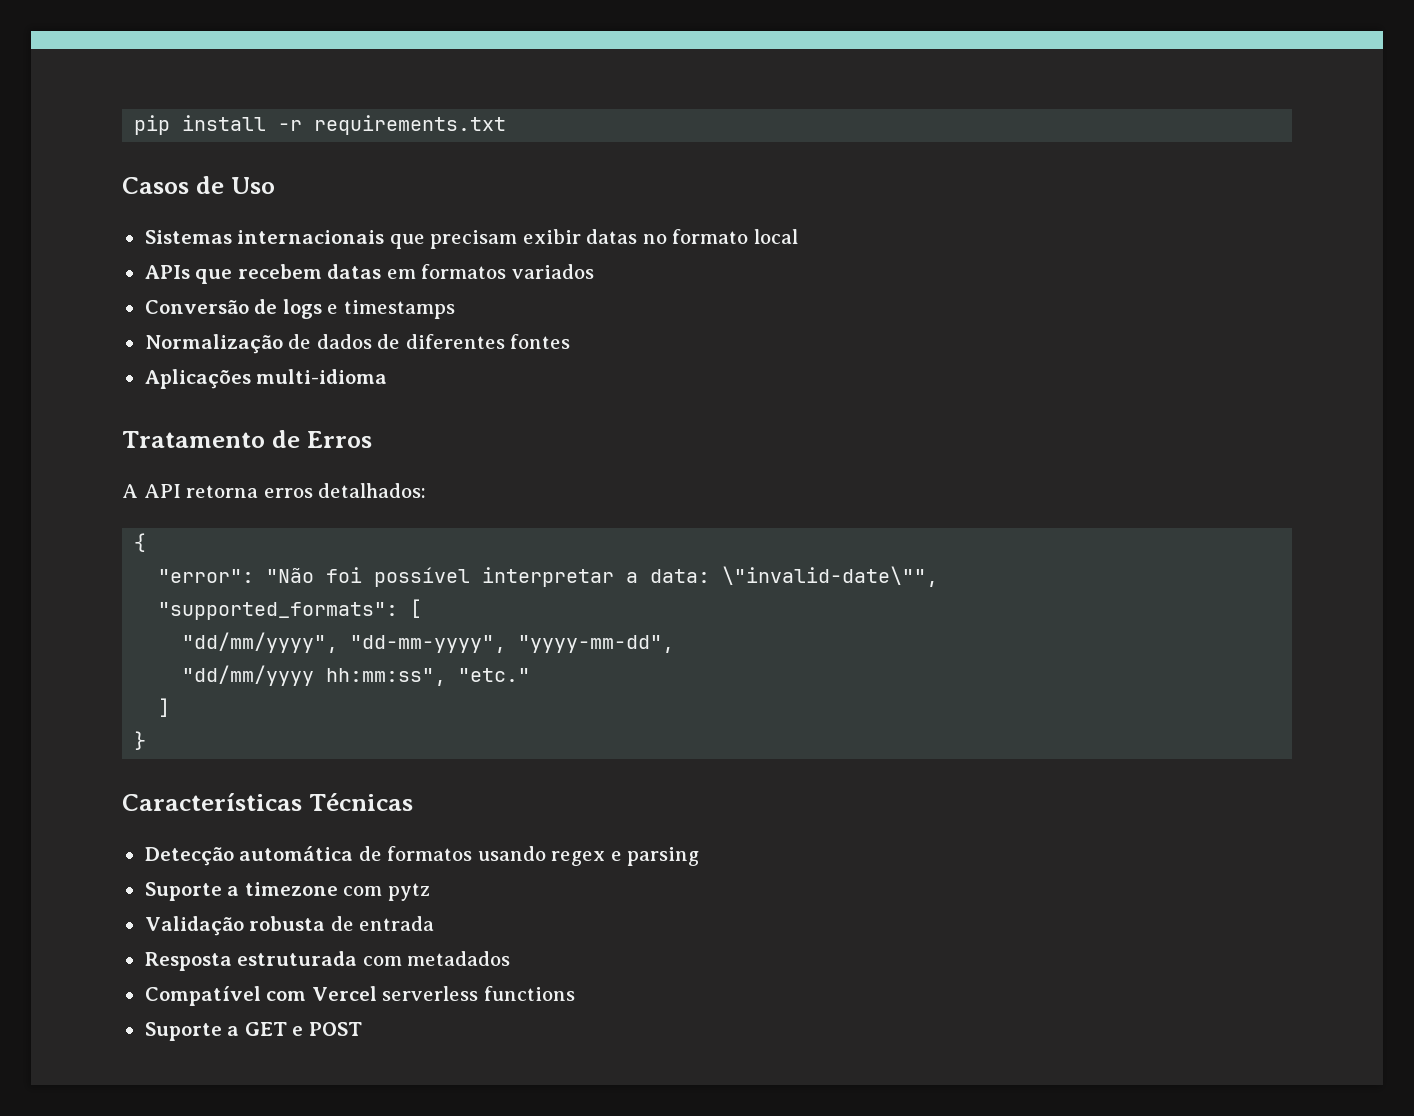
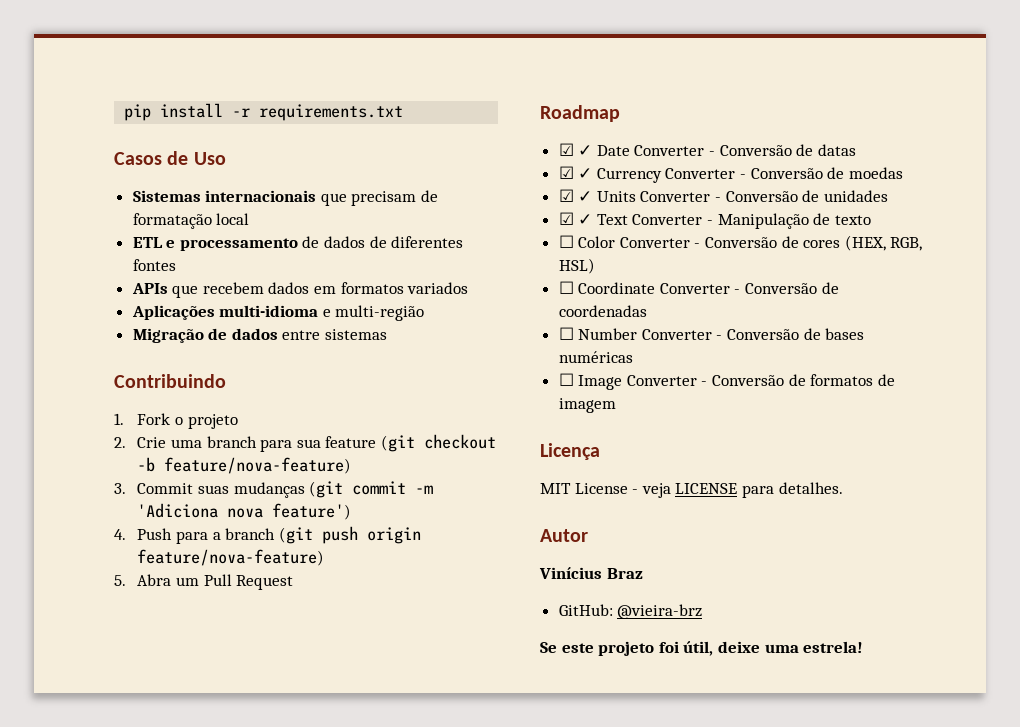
- Sistemas internacionais que precisam exibir datas no formato local
- APIs que recebem datas em formatos variados
- Conversão de logs e timestamps
- Normalização de dados de diferentes fontes
+ Sistemas internacionais que precisam de formatação local
+ ETL e processamento de dados de diferentes fontes
- Aplicações multi-idioma
- Tratamento de Erros
- A API retorna erros detalhados:
- {
- "error": "Não foi possível interpretar a data: \"invalid-date\"",
- "supported_formats": [
- "dd/mm/yyyy", "dd-mm-yyyy", "yyyy-mm-dd",
- "dd/mm/yyyy hh:mm:ss", "etc."
- ]
- }
- Características Técnicas
- Detecção automática de formatos usando regex e parsing
- Suporte a timezone com pytz
- Validação robusta de entrada
- Resposta estruturada com metadados
- Compatível com Vercel serverless functions
- Suporte a GET e POST
+ APIs que recebem dados em formatos variados
+ Aplicações multi-idioma e multi-região
+ Migração de dados entre sistemas
+ Contribuindo
+ 1. Fork o projeto
+ 2. Crie uma branch para sua feature (git checkout -b feature/nova-feature)
+ 3. Commit suas mudanças (git commit -m 'Adiciona nova feature')
+ 4. Push para a branch (git push origin feature/nova-feature)
+ 5. Abra um Pull Request
+ Roadmap
+ ☑ ✓ Date Converter - Conversão de datas
+ ☑ ✓ Currency Converter - Conversão de moedas
+ ☑ ✓ Units Converter - Conversão de unidades
+ ☑ ✓ Text Converter - Manipulação de texto
+ ☐ Color Converter - Conversão de cores (HEX, RGB, HSL)
+ ☐ Coordinate Converter - Conversão de coordenadas
+ ☐ Number Converter - Conversão de bases numéricas
+ ☐ Image Converter - Conversão de formatos de imagem
+ Licença
+ MIT License - veja LICENSE para detalhes.
+ Autor
+ Vinícius Braz
+ GitHub: @vieira-brz
+ Se este projeto foi útil, deixe uma estrela!

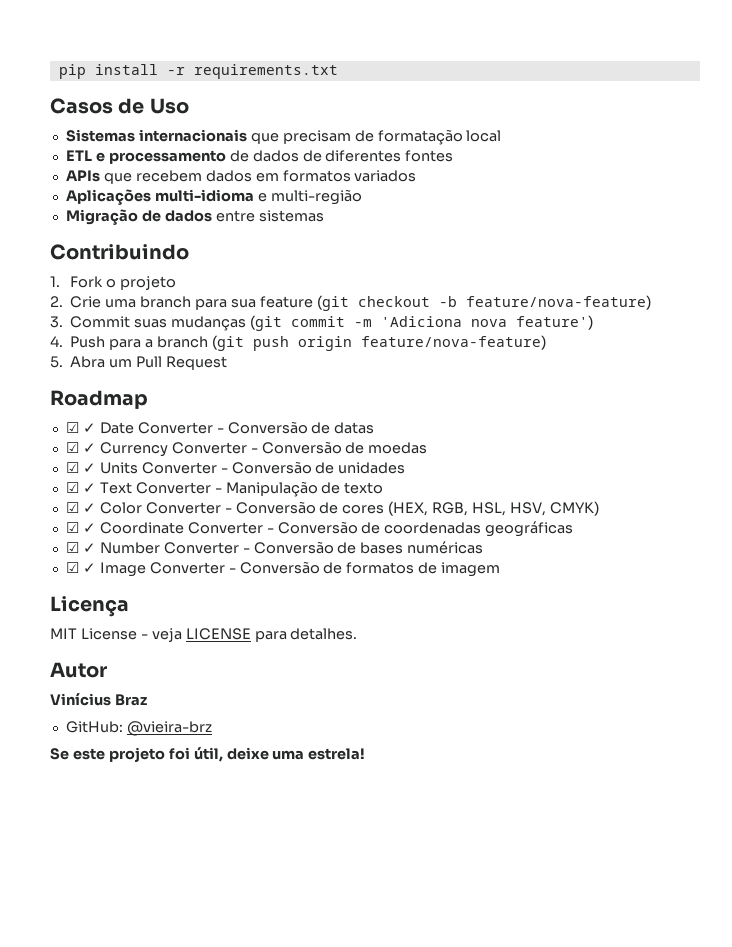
- ☐ Color Converter - Conversão de cores (HEX, RGB, HSL)
- ☐ Coordinate Converter - Conversão de coordenadas
- ☐ Number Converter - Conversão de bases numéricas
+ ☑ ✓ Color Converter - Conversão de cores (HEX, RGB, HSL, HSV, CMYK)
+ ☑ ✓ Coordinate Converter - Conversão de coordenadas geográficas
+ ☑ ✓ Number Converter - Conversão de bases numéricas
- ☐ Image Converter - Conversão de formatos de imagem
+ ☑ ✓ Image Converter - Conversão de formatos de imagem

